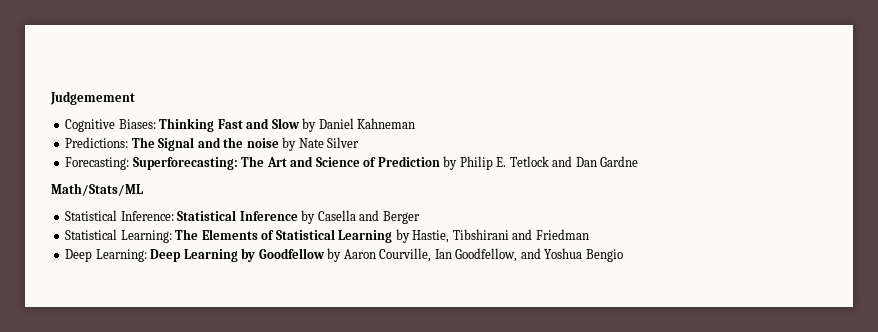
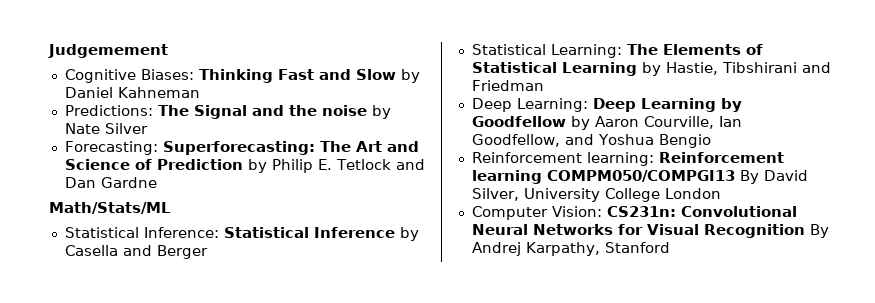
+ Reinforcement learning: Reinforcement learning COMPM050/COMPGI13 By David Silver, University College London
+ Computer Vision: CS231n: Convolutional Neural Networks for Visual Recognition By Andrej Karpathy, Stanford

